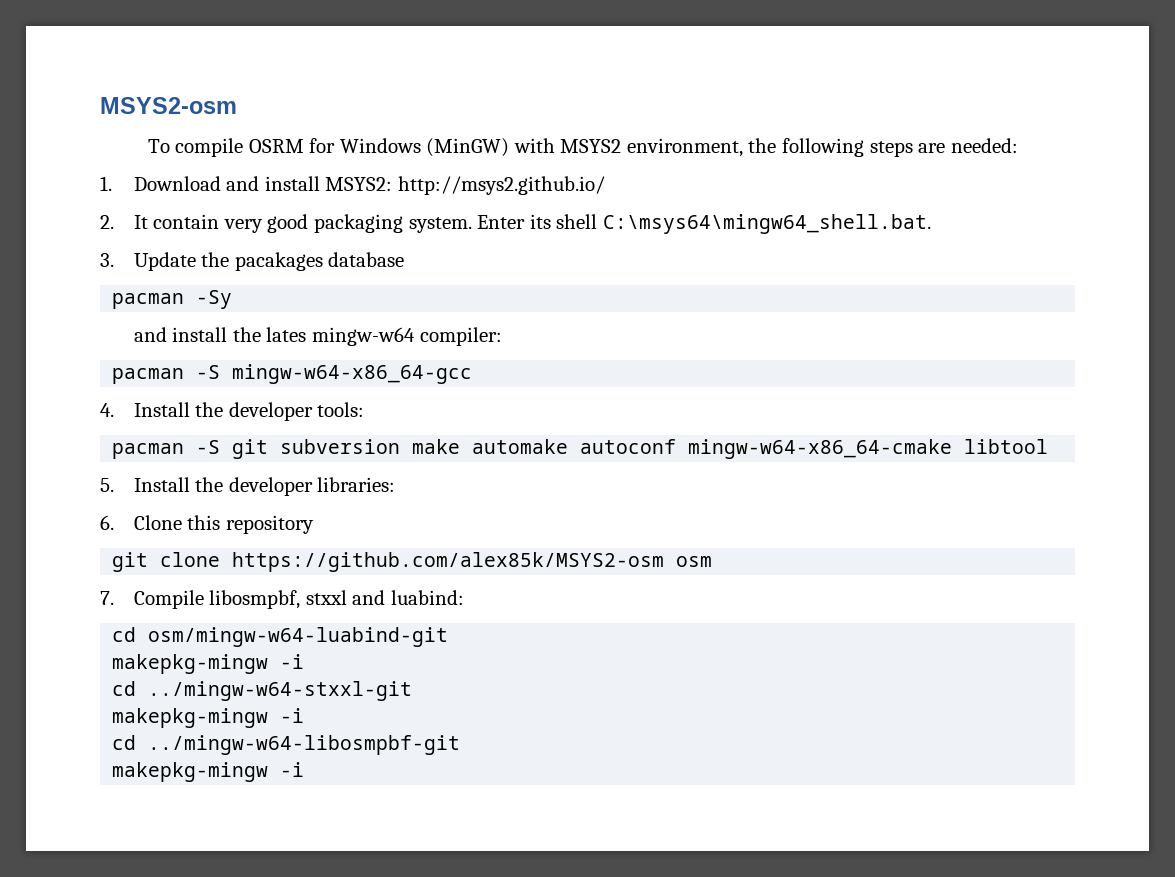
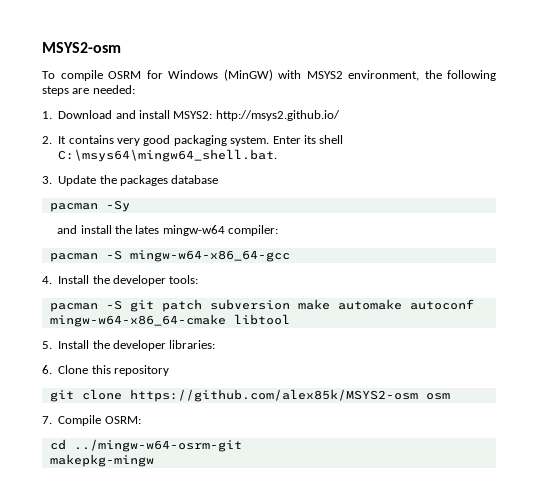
- 2. It contain very good packaging system.
+ 2. It contains very good packaging system.
- 3. Update the pacakages database
+ 3. Update the packages database
- pacman -S git subversion make automake autoconf mingw-w64-x86_64-cmake libtool
+ pacman -S git patch subversion make automake autoconf mingw-w64-x86_64-cmake libtool
- 7. Compile libosmpbf, stxxl and luabind:
- cd osm/mingw-w64-luabind-git
- makepkg-mingw -i
- cd ../mingw-w64-stxxl-git
- makepkg-mingw -i
- cd ../mingw-w64-libosmpbf-git
- makepkg-mingw -i
+ 7. Compile OSRM:
+ cd ../mingw-w64-osrm-git
+ makepkg-mingw

